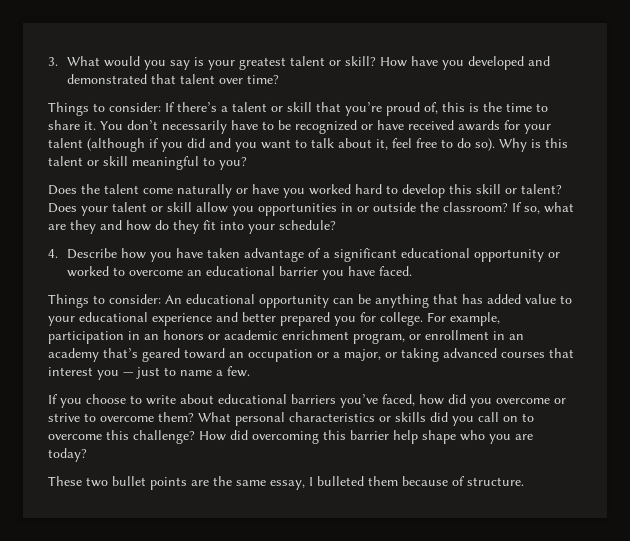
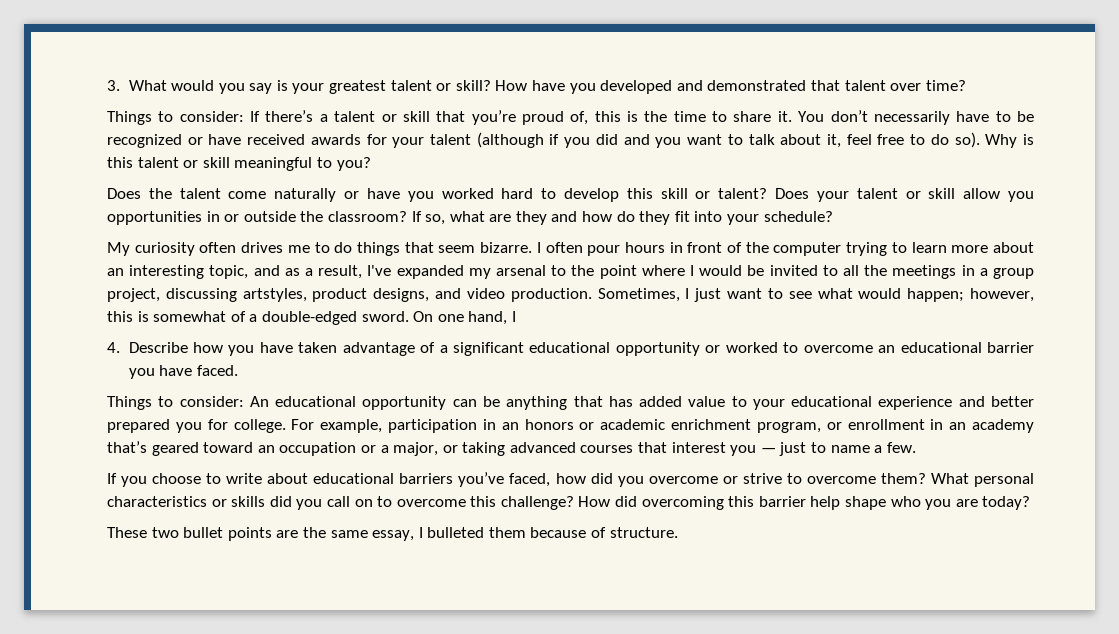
+ My curiosity often drives me to do things that seem bizarre. I often pour hours in front of the computer trying to learn more about an interesting topic, and as a result, I've expanded my arsenal to the point where I would be invited to all the meetings in a group project, discussing artstyles, product designs, and video production. Sometimes, I just want to see what would happen; however, this is somewhat of a double-edged sword. On one hand, I

